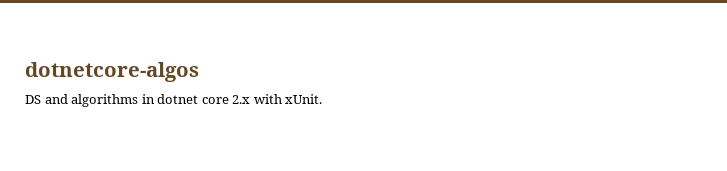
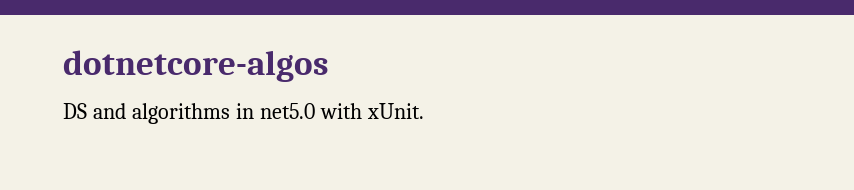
- DS and algorithms in dotnet core 2.x with xUnit.
+ DS and algorithms in net5.0 with xUnit.

